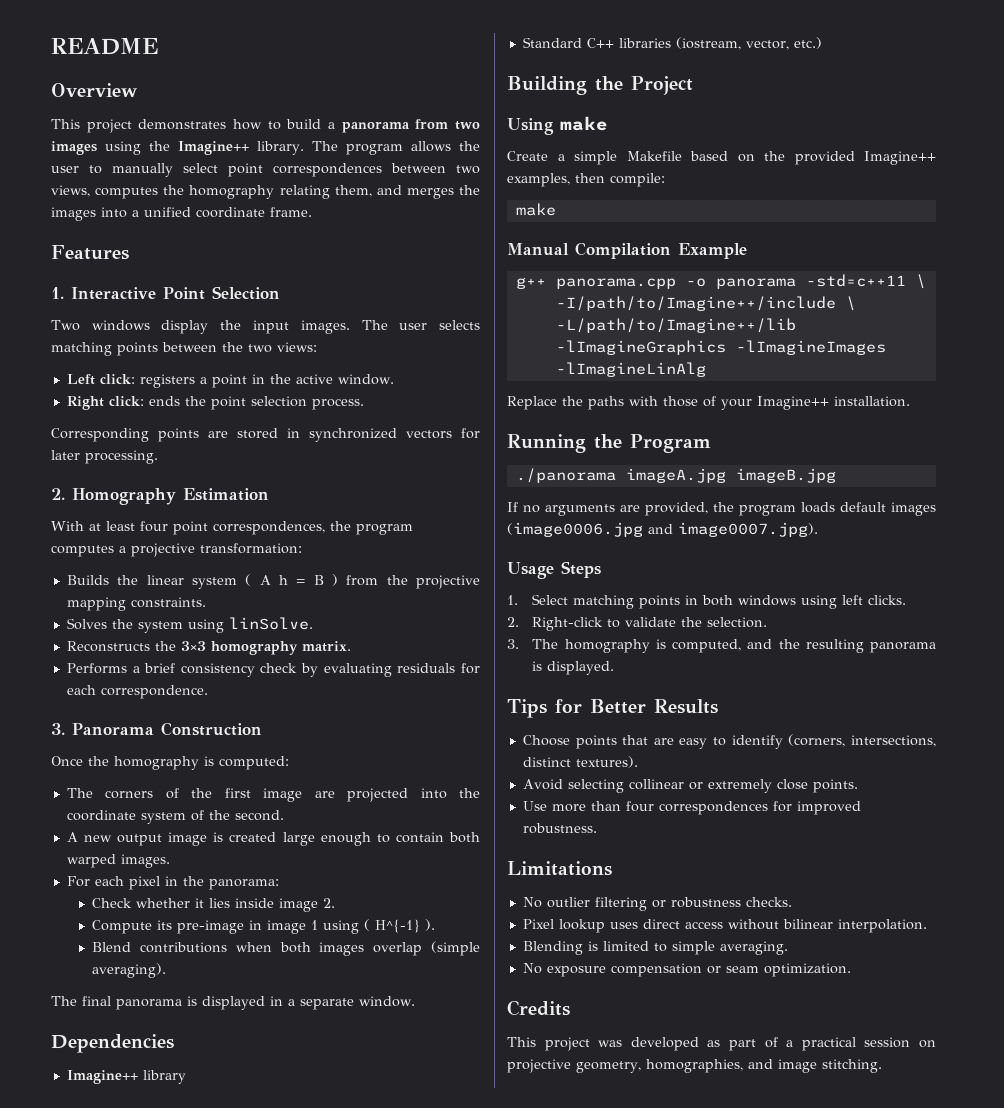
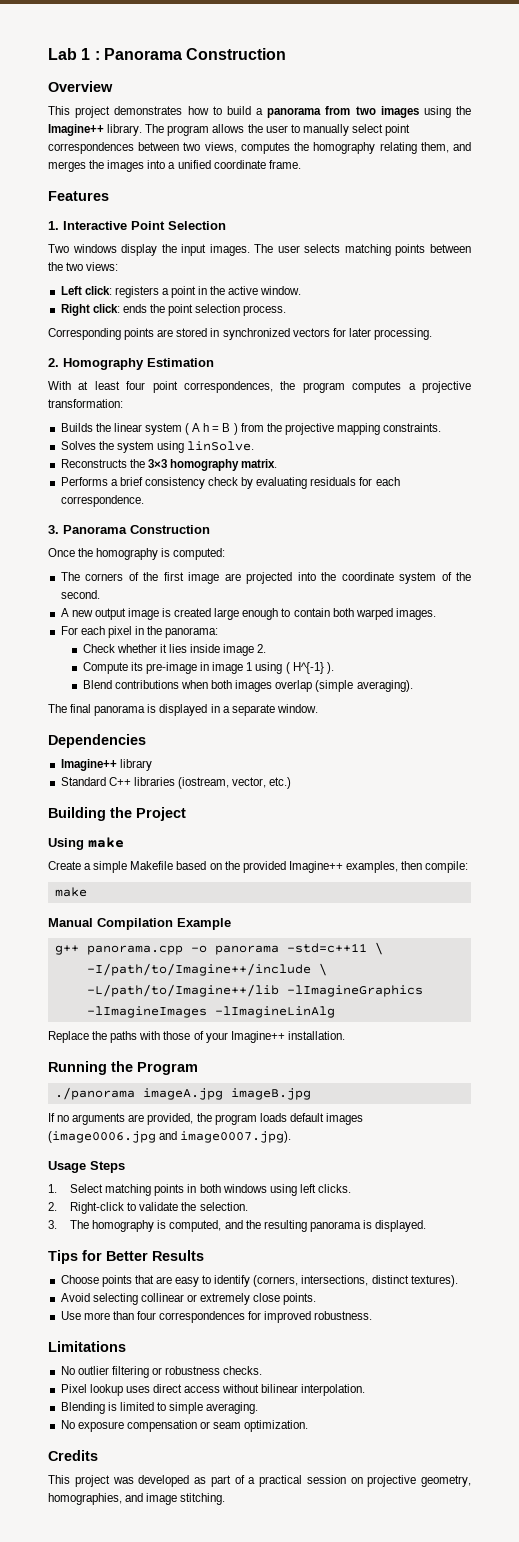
- README
+ Lab 1 : Panorama Construction

